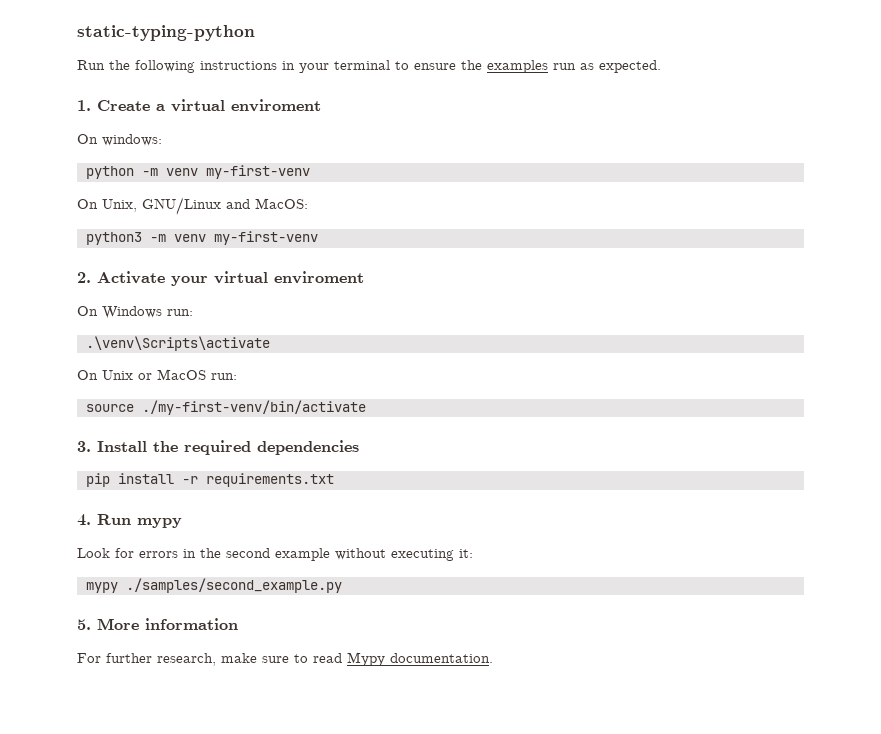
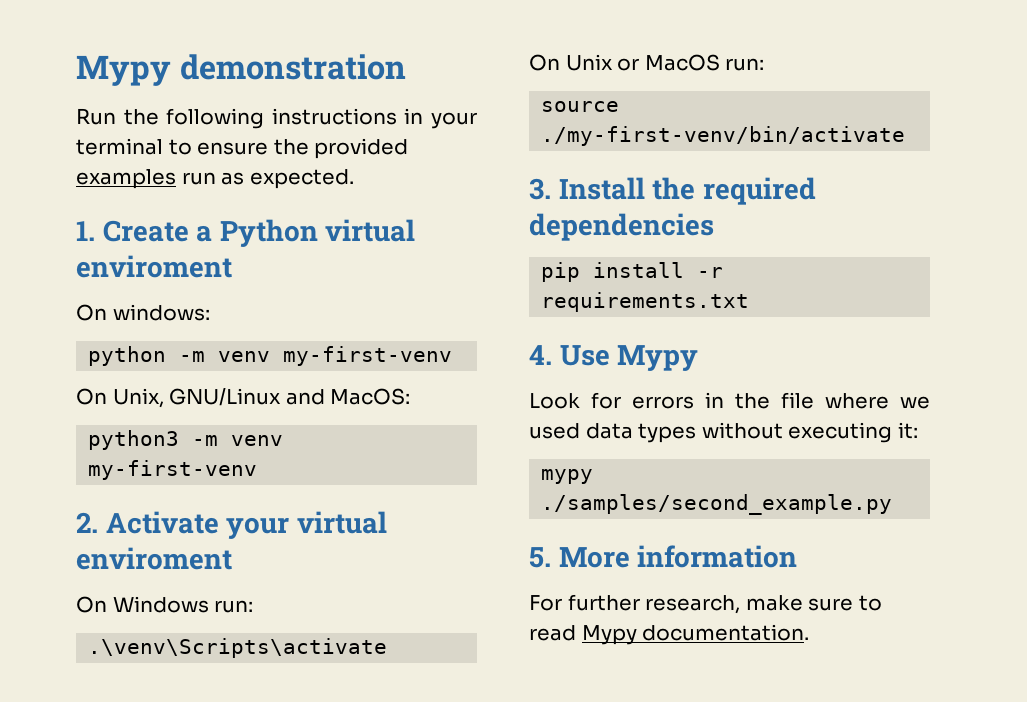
- static-typing-python
+ Mypy demonstration
- Run the following instructions in your terminal to ensure the examples run as expected.
+ Run the following instructions in your terminal to ensure the provided examples run as expected.
- 1. Create a virtual enviroment
+ 1. Create a Python virtual enviroment
- 4. Run mypy
+ 4. Use Mypy
- Look for errors in the second example without executing it:
+ Look for errors in the file where we used data types without executing it:

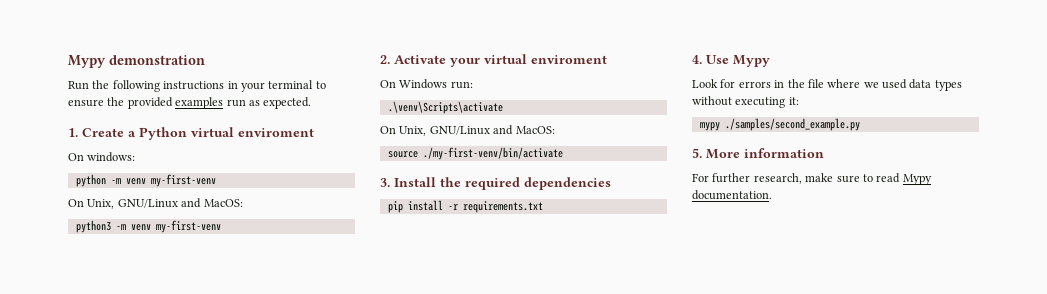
  .\venv\Scripts\activate
- On Unix or MacOS run:
+ On Unix, GNU/Linux and MacOS:

